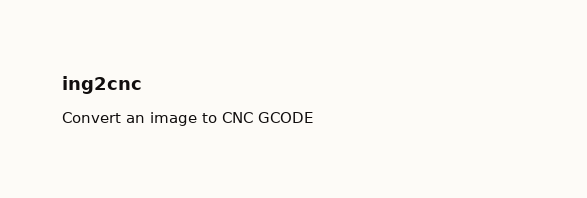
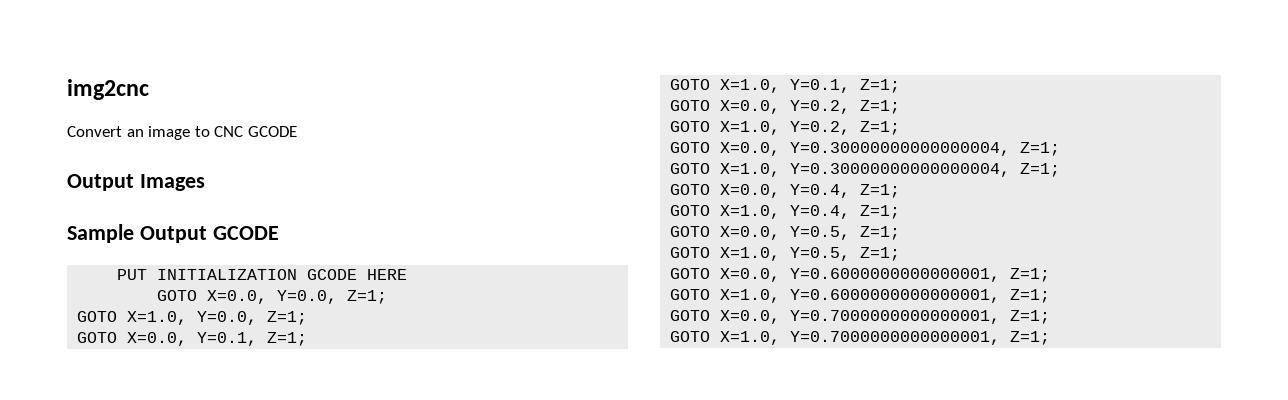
- ing2cnc
+ img2cnc
+ Output Images
+ Sample Output GCODE
+ PUT INITIALIZATION GCODE HERE
+ GOTO X=0.0, Y=0.0, Z=1;
+ GOTO X=1.0, Y=0.0, Z=1;
+ GOTO X=0.0, Y=0.1, Z=1;
+ GOTO X=1.0, Y=0.1, Z=1;
+ GOTO X=0.0, Y=0.2, Z=1;
+ GOTO X=1.0, Y=0.2, Z=1;
+ GOTO X=0.0, Y=0.30000000000000004, Z=1;
+ GOTO X=1.0, Y=0.30000000000000004, Z=1;
+ GOTO X=0.0, Y=0.4, Z=1;
+ GOTO X=1.0, Y=0.4, Z=1;
+ GOTO X=0.0, Y=0.5, Z=1;
+ GOTO X=1.0, Y=0.5, Z=1;
+ GOTO X=0.0, Y=0.6000000000000001, Z=1;
+ GOTO X=1.0, Y=0.6000000000000001, Z=1;
+ GOTO X=0.0, Y=0.7000000000000001, Z=1;
+ GOTO X=1.0, Y=0.7000000000000001, Z=1;

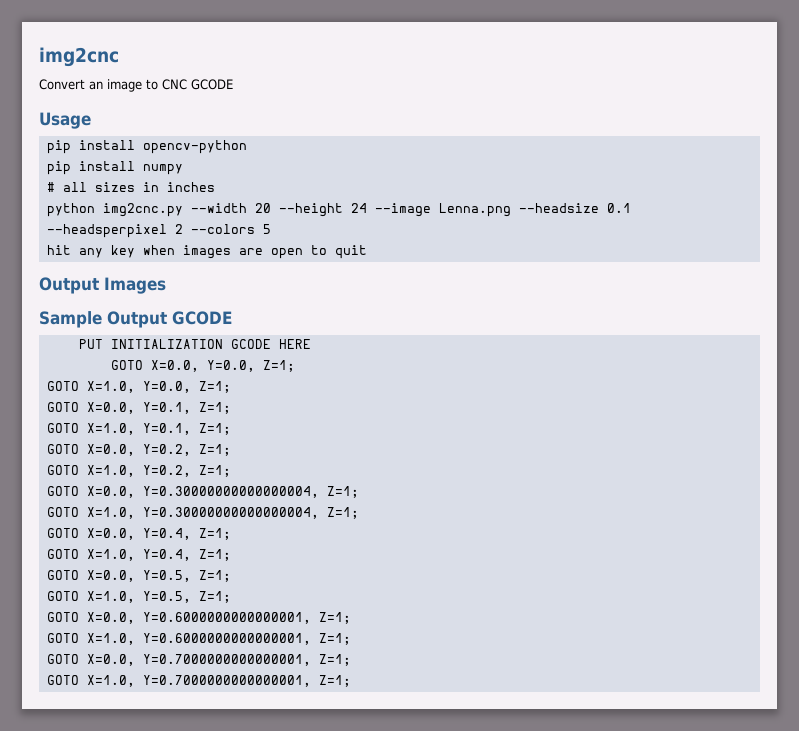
+ Usage
+ pip install opencv-python
+ pip install numpy
+ # all sizes in inches
+ python img2cnc.py --width 20 --height 24 --image Lenna.png --headsize 0.1 --headsperpixel 2 --colors 5
+ hit any key when images are open to quit

